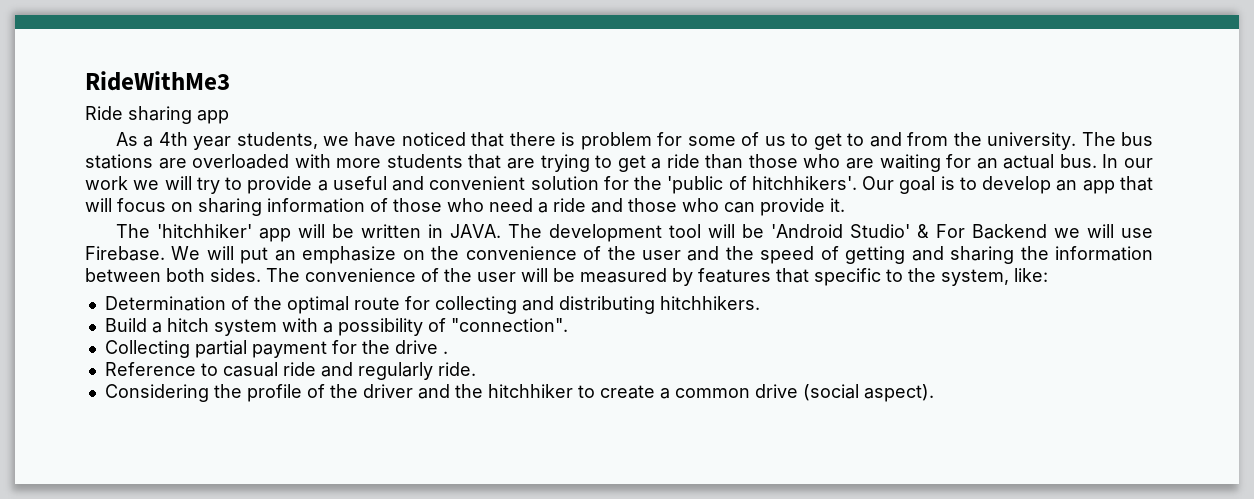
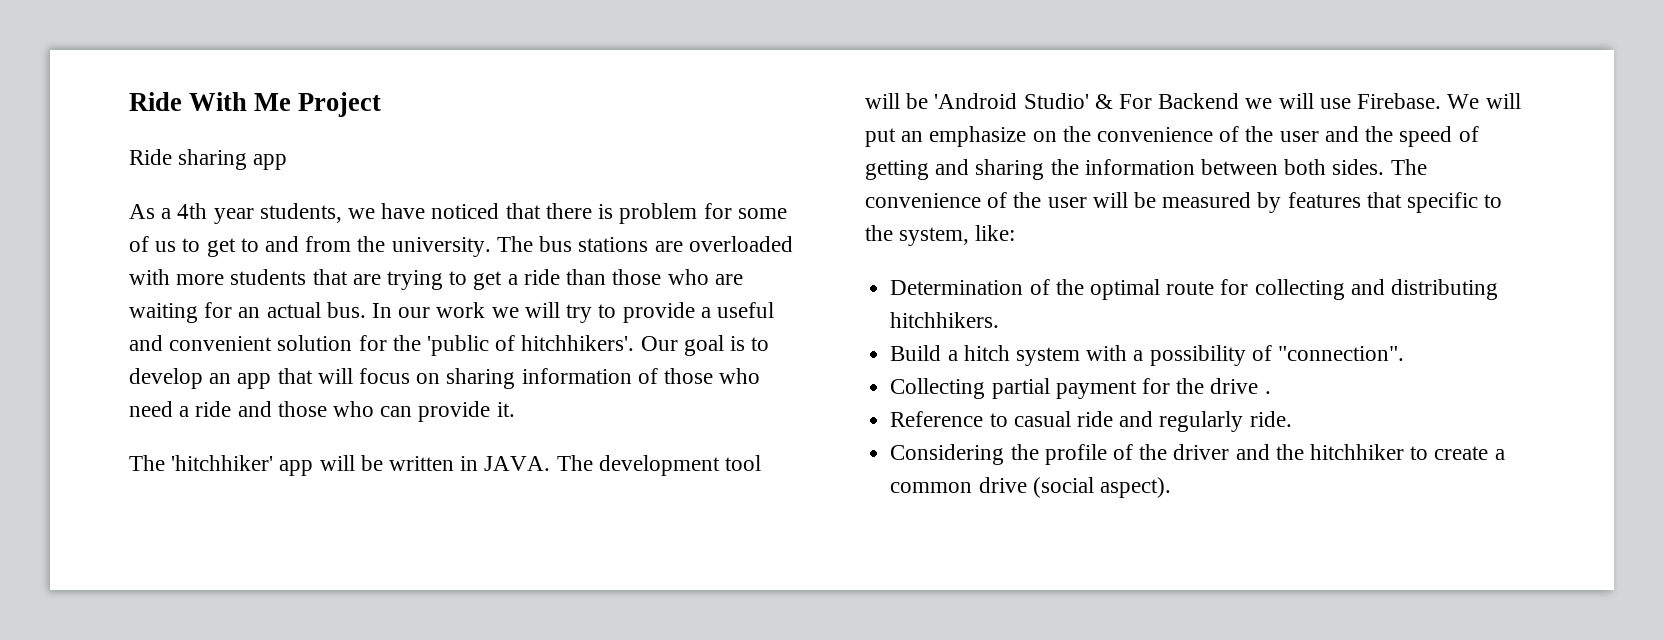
- RideWithMe3
+ Ride With Me Project

